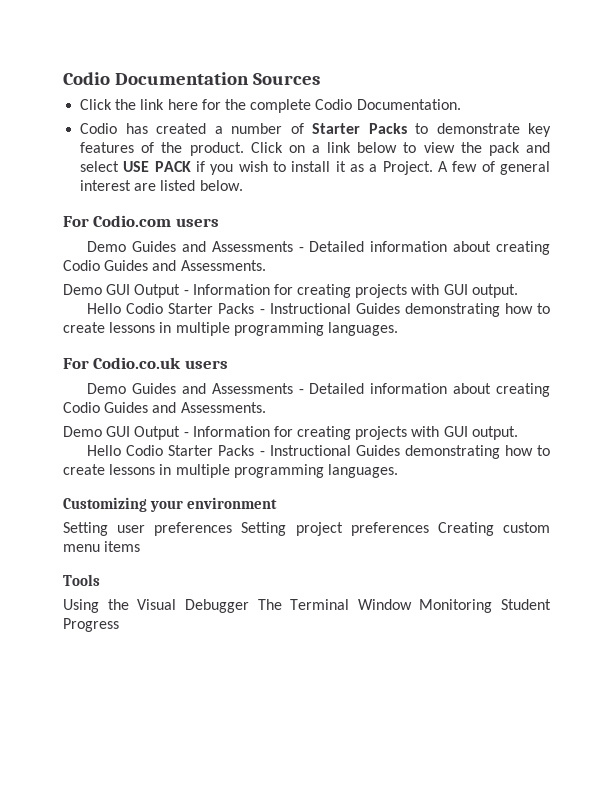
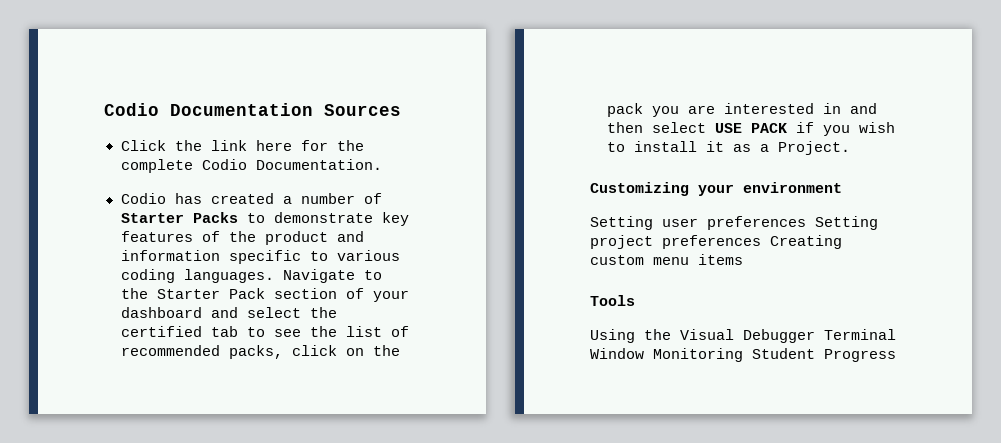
- Codio has created a number of Starter Packs to demonstrate key features of the product. Click on a link below to view the pack and select USE PACK if you wish to install it as a Project. A few of general interest are listed below.
- For Codio.com users
- Demo Guides and Assessments - Detailed information about creating Codio Guides and Assessments.
- Demo GUI Output - Information for creating projects with GUI output.
- Hello Codio Starter Packs - Instructional Guides demonstrating how to create lessons in multiple programming languages.
- For Codio.co.uk users
- Demo Guides and Assessments - Detailed information about creating Codio Guides and Assessments.
- Demo GUI Output - Information for creating projects with GUI output.
- Hello Codio Starter Packs - Instructional Guides demonstrating how to create lessons in multiple programming languages.
+ Codio has created a number of Starter Packs to demonstrate key features of the product and information specific to various coding languages. Navigate to the Starter Pack section of your dashboard and select the certified tab to see the list of recommended packs, click on the pack you are interested in and then select USE PACK if you wish to install it as a Project.
- Using the Visual Debugger The Terminal Window Monitoring Student Progress
+ Using the Visual Debugger Terminal Window Monitoring Student Progress

